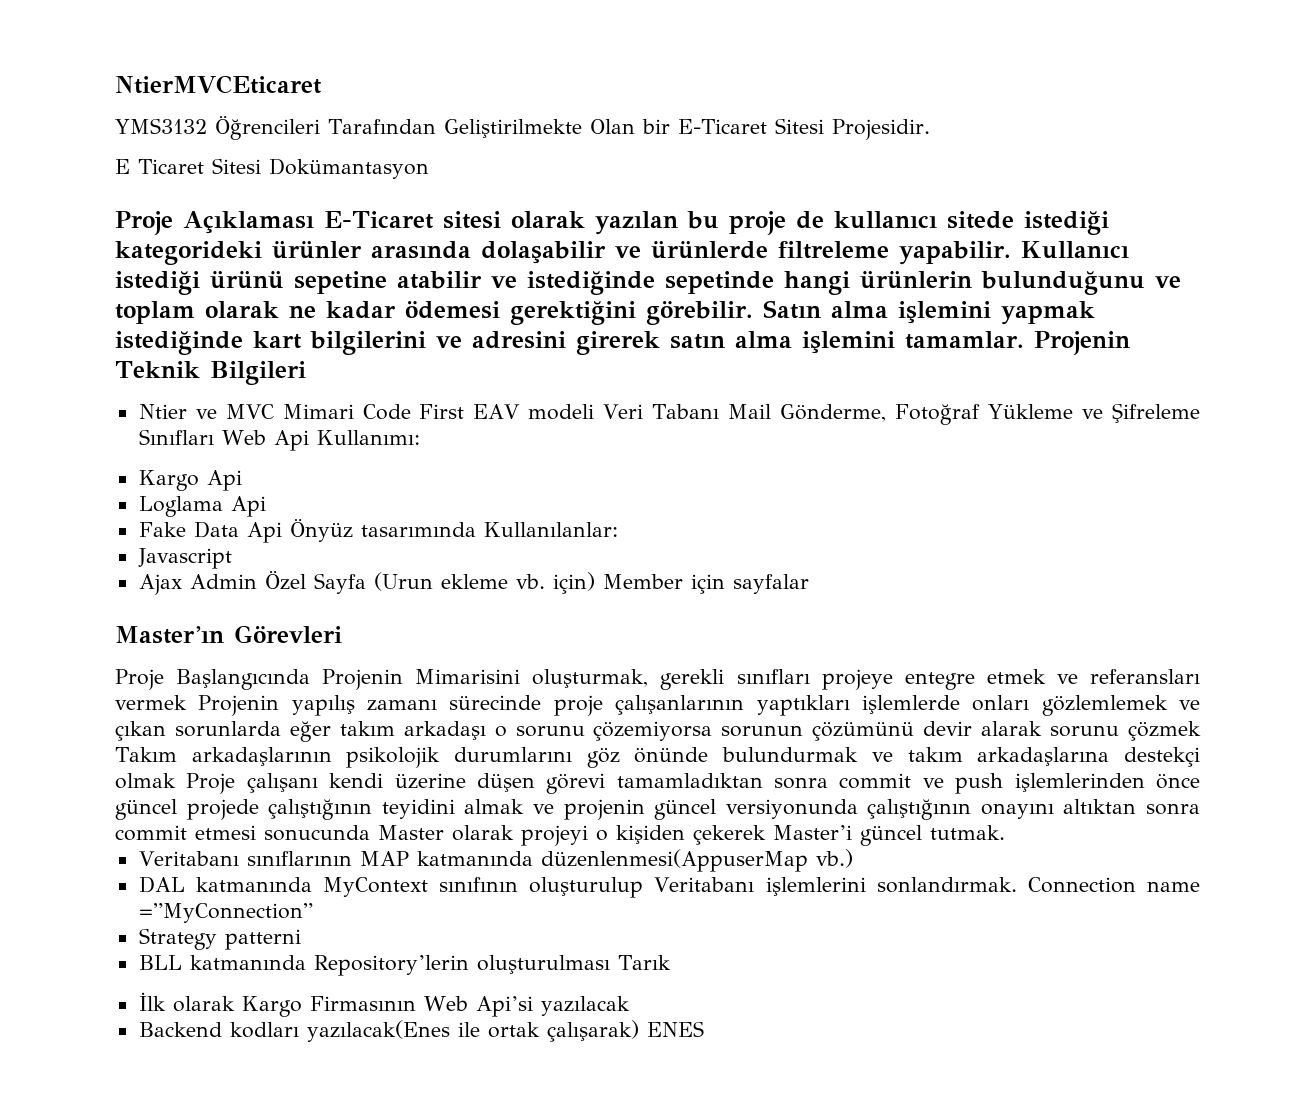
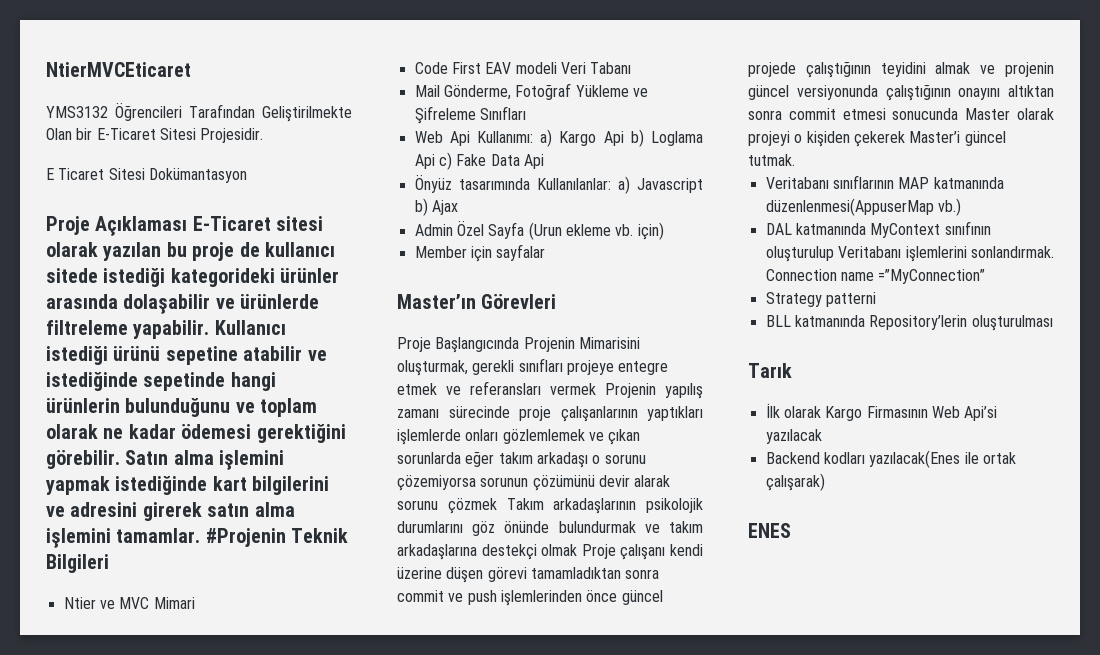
- Projenin Teknik Bilgileri
+ #Projenin Teknik Bilgileri
- Ntier ve MVC Mimari Code First EAV modeli Veri Tabanı Mail Gönderme, Fotoğraf Yükleme ve Şifreleme Sınıfları Web Api Kullanımı:
- Kargo Api
- Loglama Api
- Fake Data Api Önyüz tasarımında Kullanılanlar:
- Javascript
- Ajax Admin Özel Sayfa (Urun ekleme vb. için) Member için sayfalar
+ Ntier ve MVC Mimari
+ Code First EAV modeli Veri Tabanı
+ Mail Gönderme, Fotoğraf Yükleme ve Şifreleme Sınıfları
+ Web Api Kullanımı: a) Kargo Api b) Loglama Api c) Fake Data Api
+ Önyüz tasarımında Kullanılanlar: a) Javascript b) Ajax
+ Admin Özel Sayfa (Urun ekleme vb. için)
+ Member için sayfalar
- BLL katmanında Repository’lerin oluşturulması Tarık
+ BLL katmanında Repository’lerin oluşturulması
+ Tarık
- Backend kodları yazılacak(Enes ile ortak çalışarak) ENES
+ Backend kodları yazılacak(Enes ile ortak çalışarak)
+ ENES

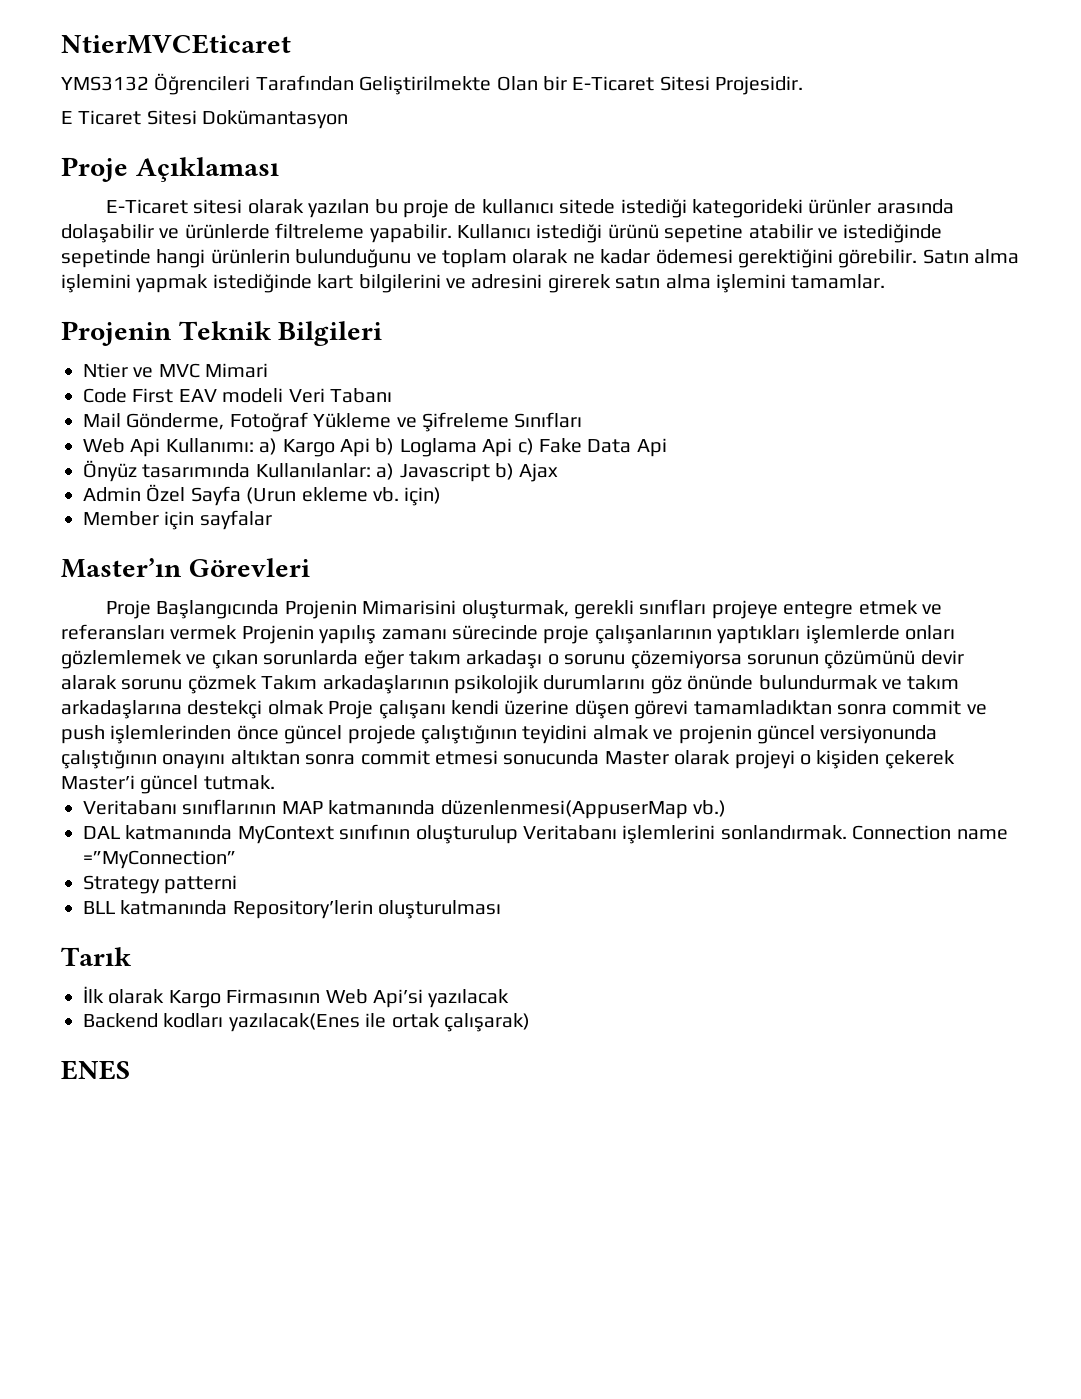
- Proje Açıklaması E-Ticaret sitesi olarak yazılan bu proje de kullanıcı sitede istediği kategorideki ürünler arasında dolaşabilir ve ürünlerde filtreleme yapabilir.
+ Proje Açıklaması
+ E-Ticaret sitesi olarak yazılan bu proje de kullanıcı sitede istediği kategorideki ürünler arasında dolaşabilir ve ürünlerde filtreleme yapabilir.
- Satın alma işlemini yapmak istediğinde kart bilgilerini ve adresini girerek satın alma işlemini tamamlar. #Projenin Teknik Bilgileri
+ Satın alma işlemini yapmak istediğinde kart bilgilerini ve adresini girerek satın alma işlemini tamamlar.
+ Projenin Teknik Bilgileri

